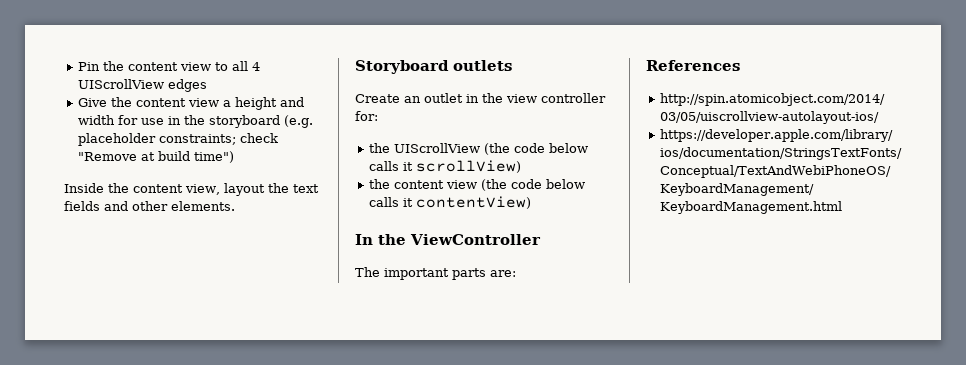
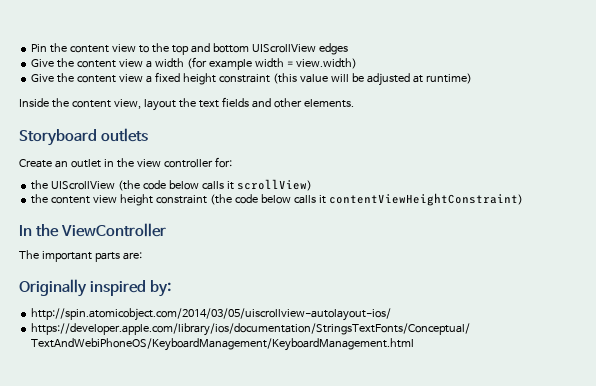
- Pin the content view to all 4 UIScrollView edges
+ Pin the content view to the top and bottom UIScrollView edges
- Give the content view a height and width for use in the storyboard (e.g. placeholder constraints; check "Remove at build time")
+ Give the content view a width (for example width = view.width)
+ Give the content view a fixed height constraint (this value will be adjusted at runtime)
- the content view (the code below calls it contentView)
+ the content view height constraint (the code below calls it contentViewHeightConstraint)
- References
+ Originally inspired by:

